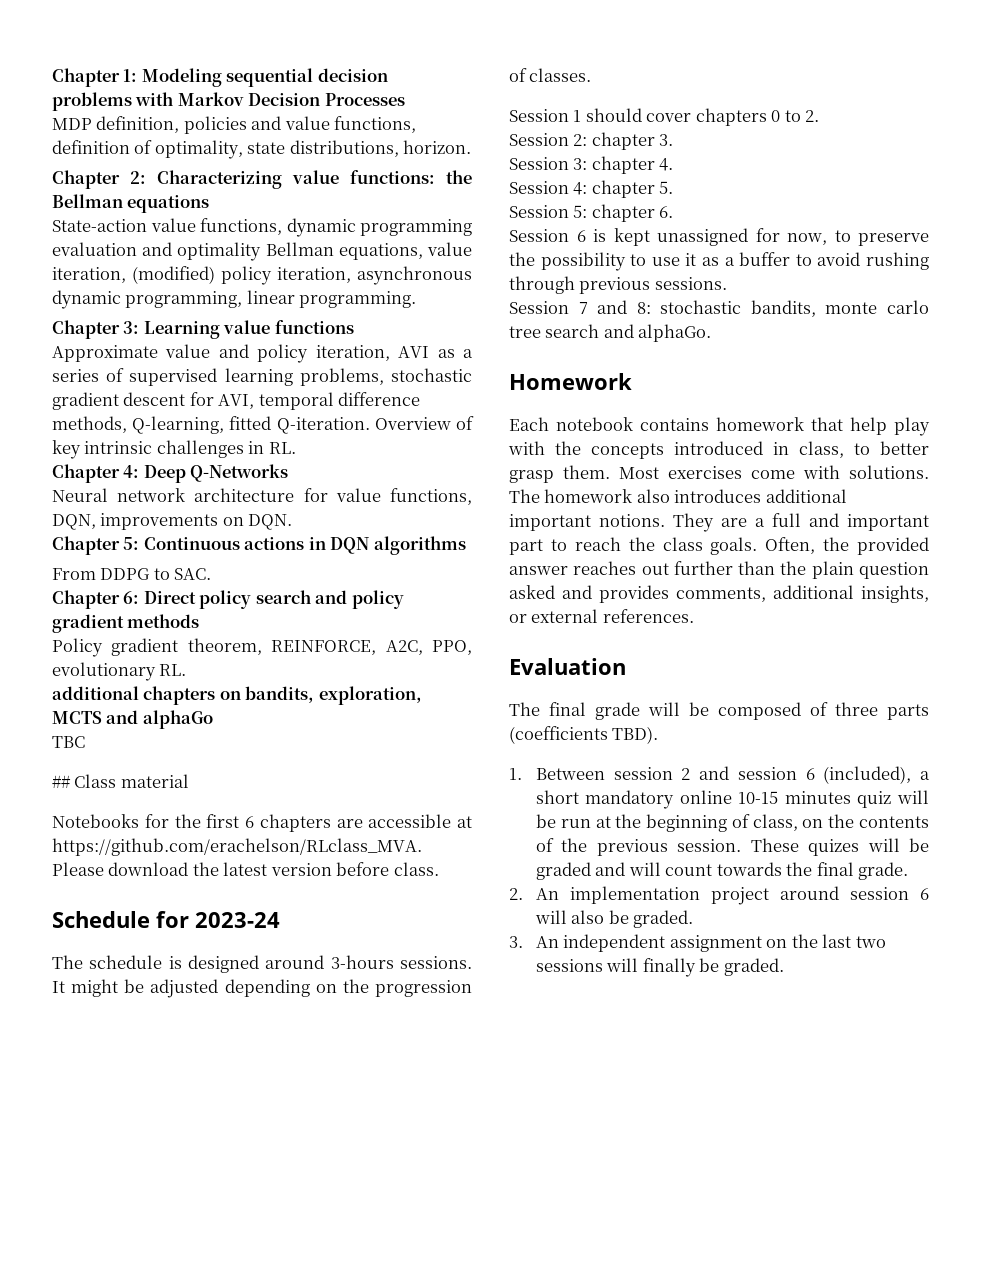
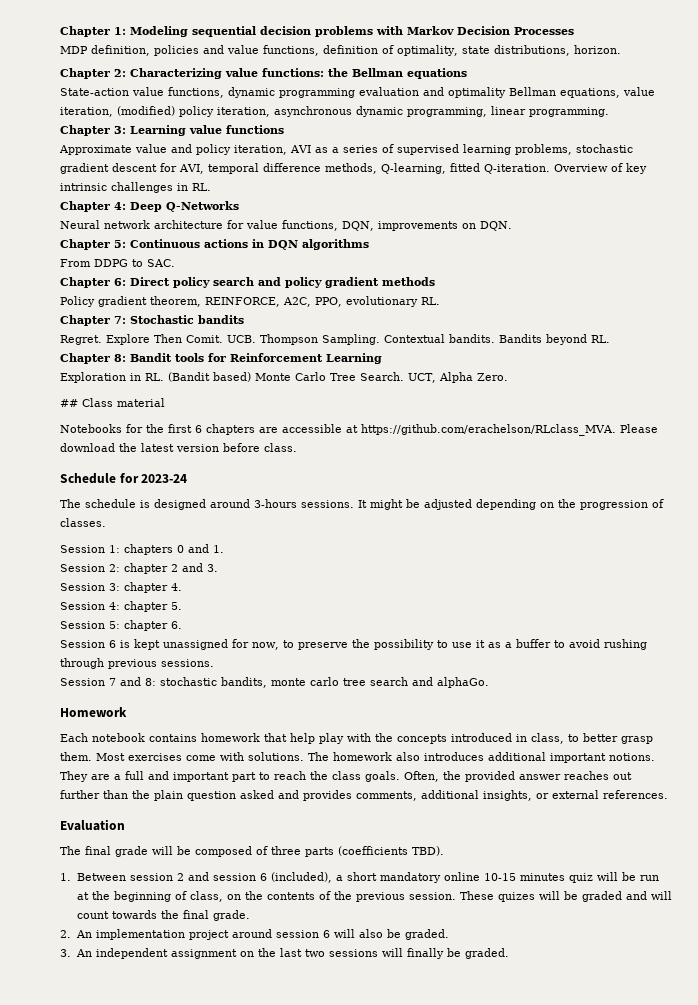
- additional chapters on bandits, exploration, MCTS and alphaGo
- TBC
+ Chapter 7: Stochastic bandits
+ Regret. Explore Then Comit. UCB. Thompson Sampling. Contextual bandits. Bandits beyond RL.
+ Chapter 8: Bandit tools for Reinforcement Learning
+ Exploration in RL. (Bandit based) Monte Carlo Tree Search. UCT, Alpha Zero.
- Session 1 should cover chapters 0 to 2.
+ Session 1: chapters 0 and 1.
- Session 2: chapter 3.
+ Session 2: chapter 2 and 3.

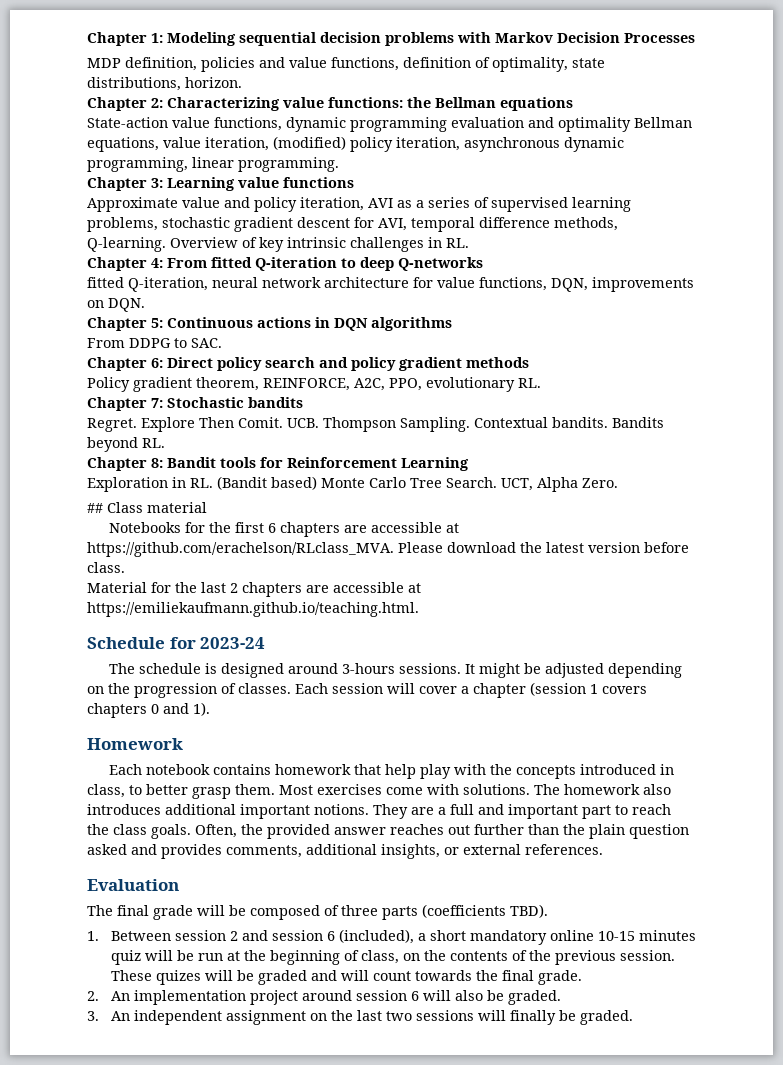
- Approximate value and policy iteration, AVI as a series of supervised learning problems, stochastic gradient descent for AVI, temporal difference methods, Q-learning, fitted Q-iteration.
+ Approximate value and policy iteration, AVI as a series of supervised learning problems, stochastic gradient descent for AVI, temporal difference methods, Q-learning.
- Chapter 4: Deep Q-Networks
- Neural network architecture for value functions, DQN, improvements on DQN.
+ Chapter 4: From fitted Q-iteration to deep Q-networks
+ fitted Q-iteration, neural network architecture for value functions, DQN, improvements on DQN.
+ Material for the last 2 chapters are accessible at https://emiliekaufmann.github.io/teaching.html.
- It might be adjusted depending on the progression of classes.
- Session 1: chapters 0 and 1.
- Session 2: chapter 2 and 3.
- Session 3: chapter 4.
- Session 4: chapter 5.
- Session 5: chapter 6.
- Session 6 is kept unassigned for now, to preserve the possibility to use it as a buffer to avoid rushing through previous sessions.
- Session 7 and 8: stochastic bandits, monte carlo tree search and alphaGo.
+ It might be adjusted depending on the progression of classes. Each session will cover a chapter (session 1 covers chapters 0 and 1).

